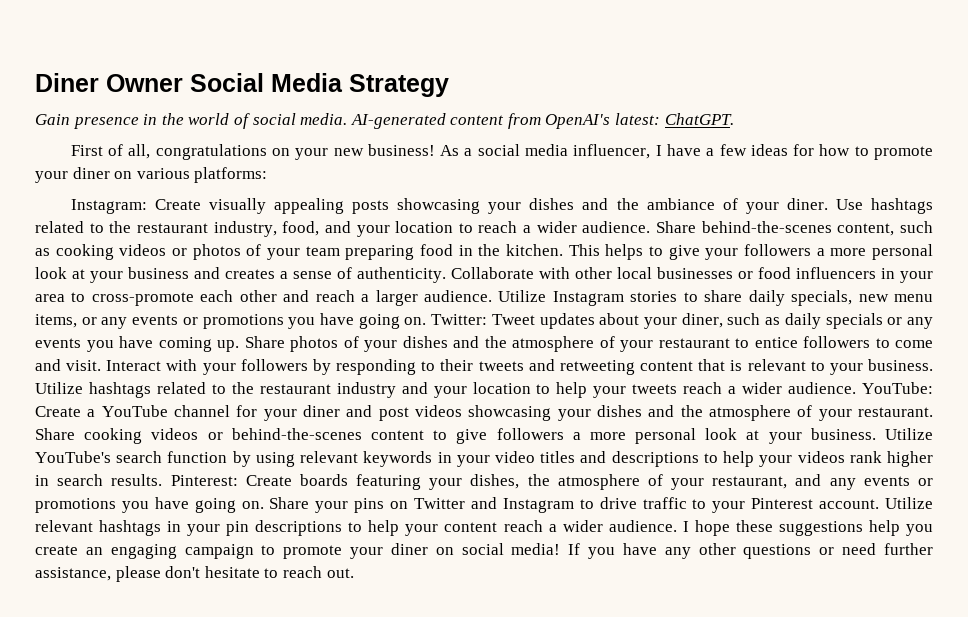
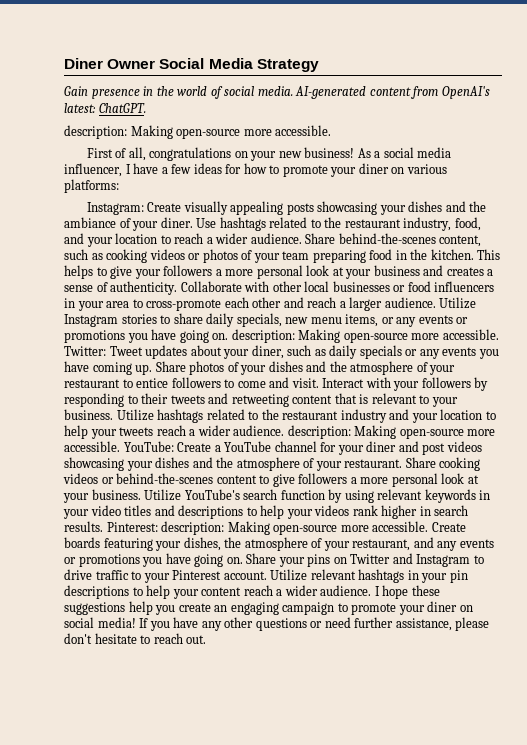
  AI-generated content from OpenAI's latest: ChatGPT.
+ description: Making open-source more accessible.
- Utilize Instagram stories to share daily specials, new menu items, or any events or promotions you have going on.
+ Utilize Instagram stories to share daily specials, new menu items, or any events or promotions you have going on. description: Making open-source more accessible.
- Utilize hashtags related to the restaurant industry and your location to help your tweets reach a wider audience.
+ Utilize hashtags related to the restaurant industry and your location to help your tweets reach a wider audience. description: Making open-source more accessible.
- Pinterest: Create boards featuring your dishes, the atmosphere of your restaurant, and any events or promotions you have going on.
+ Pinterest: description: Making open-source more accessible. Create boards featuring your dishes, the atmosphere of your restaurant, and any events or promotions you have going on.

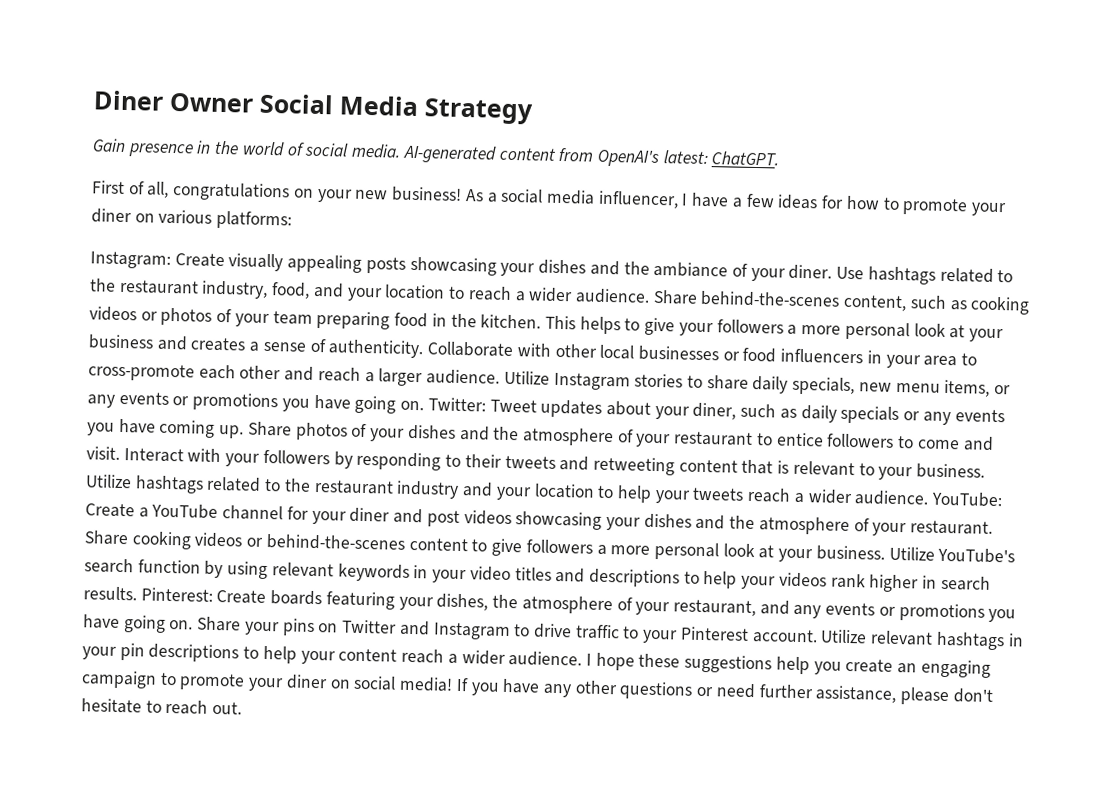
  AI-generated content from OpenAI's latest: ChatGPT.
- description: Making open-source more accessible.
- Utilize Instagram stories to share daily specials, new menu items, or any events or promotions you have going on. description: Making open-source more accessible.
+ Utilize Instagram stories to share daily specials, new menu items, or any events or promotions you have going on.
- Utilize hashtags related to the restaurant industry and your location to help your tweets reach a wider audience. description: Making open-source more accessible.
+ Utilize hashtags related to the restaurant industry and your location to help your tweets reach a wider audience.
- Pinterest: description: Making open-source more accessible. Create boards featuring your dishes, the atmosphere of your restaurant, and any events or promotions you have going on.
+ Pinterest: Create boards featuring your dishes, the atmosphere of your restaurant, and any events or promotions you have going on.

